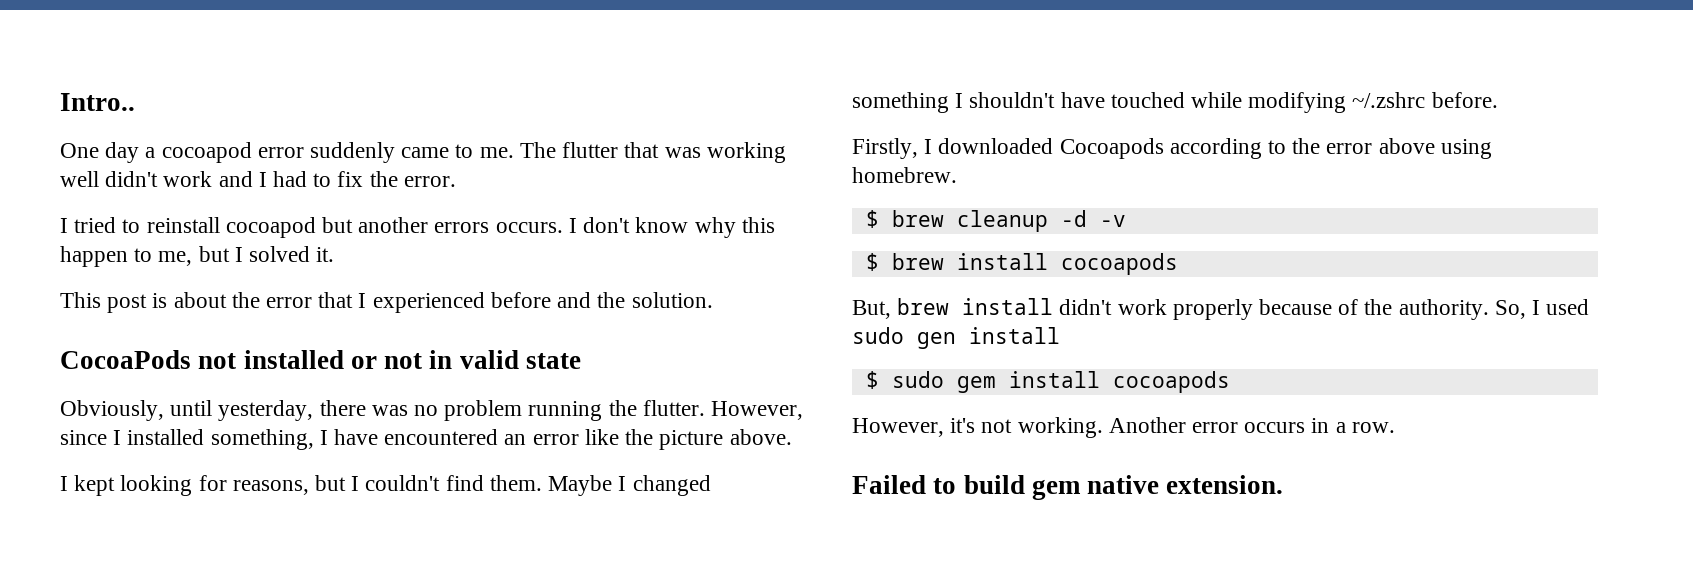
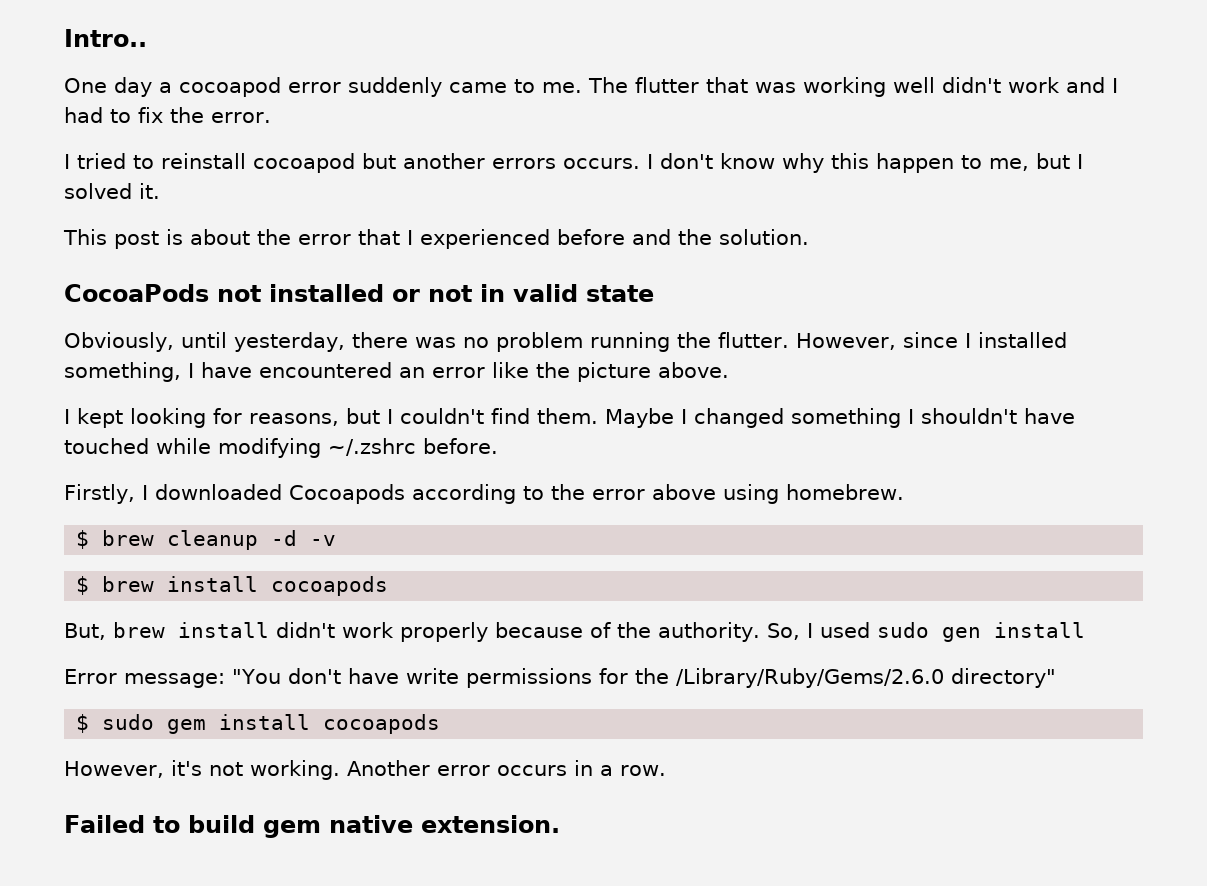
+ Error message: "You don't have write permissions for the /Library/Ruby/Gems/2.6.0 directory"

